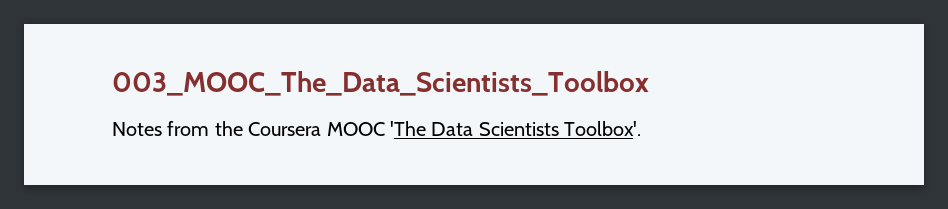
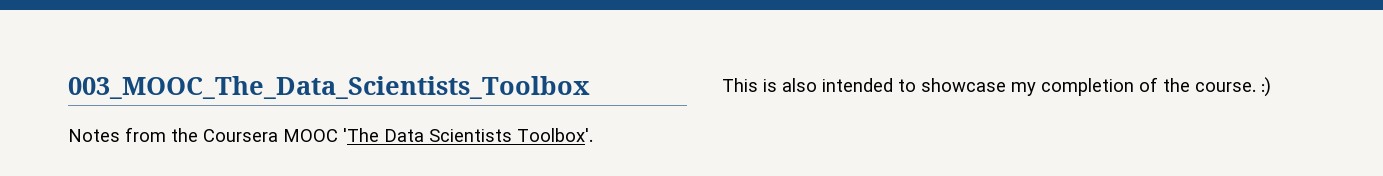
+ This is also intended to showcase my completion of the course. :)

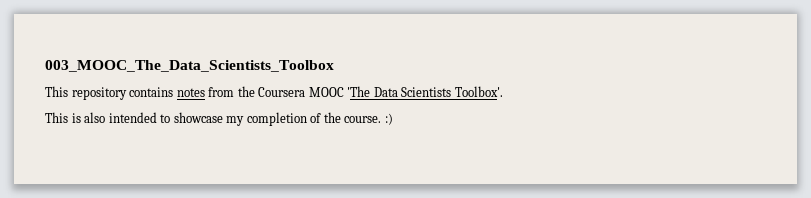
- Notes from the Coursera MOOC 'The Data Scientists Toolbox'.
+ This repository contains notes from the Coursera MOOC 'The Data Scientists Toolbox'.

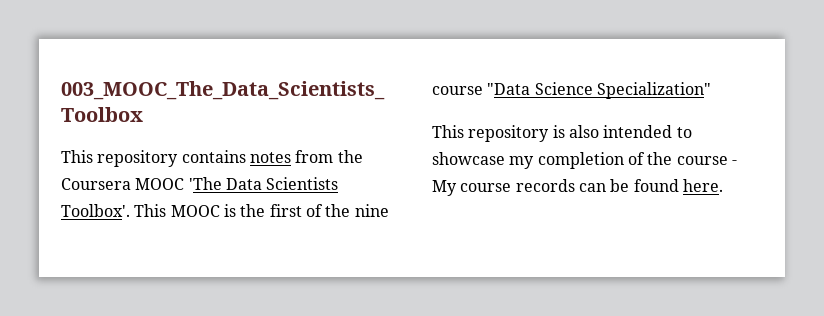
- This repository contains notes from the Coursera MOOC 'The Data Scientists Toolbox'.
- This is also intended to showcase my completion of the course. :)
+ This repository contains notes from the Coursera MOOC 'The Data Scientists Toolbox'. This MOOC is the first of the nine course "Data Science Specialization"
+ This repository is also intended to showcase my completion of the course - My course records can be found here.

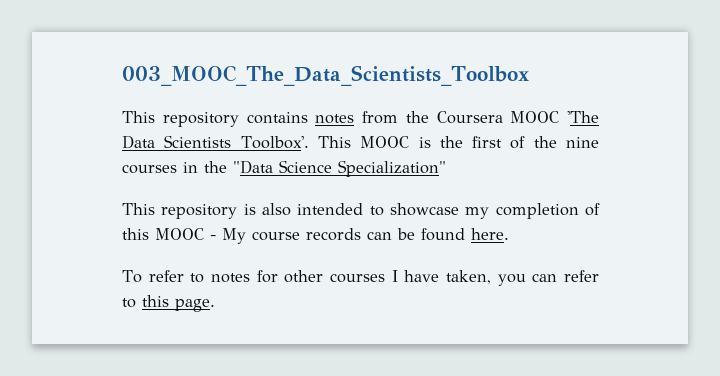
- This MOOC is the first of the nine course "Data Science Specialization"
+ This MOOC is the first of the nine courses in the "Data Science Specialization"
- This repository is also intended to showcase my completion of the course - My course records can be found here.
+ This repository is also intended to showcase my completion of this MOOC - My course records can be found here.
+ To refer to notes for other courses I have taken, you can refer to this page.

